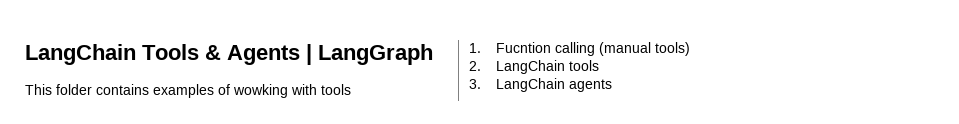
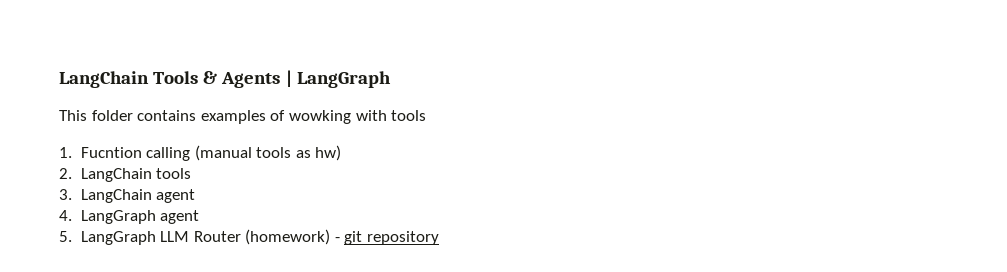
- 1. Fucntion calling (manual tools)
+ 1. Fucntion calling (manual tools as hw)
- 3. LangChain agents
+ 3. LangChain agent
+ 4. LangGraph agent
+ 5. LangGraph LLM Router (homework) - git repository

